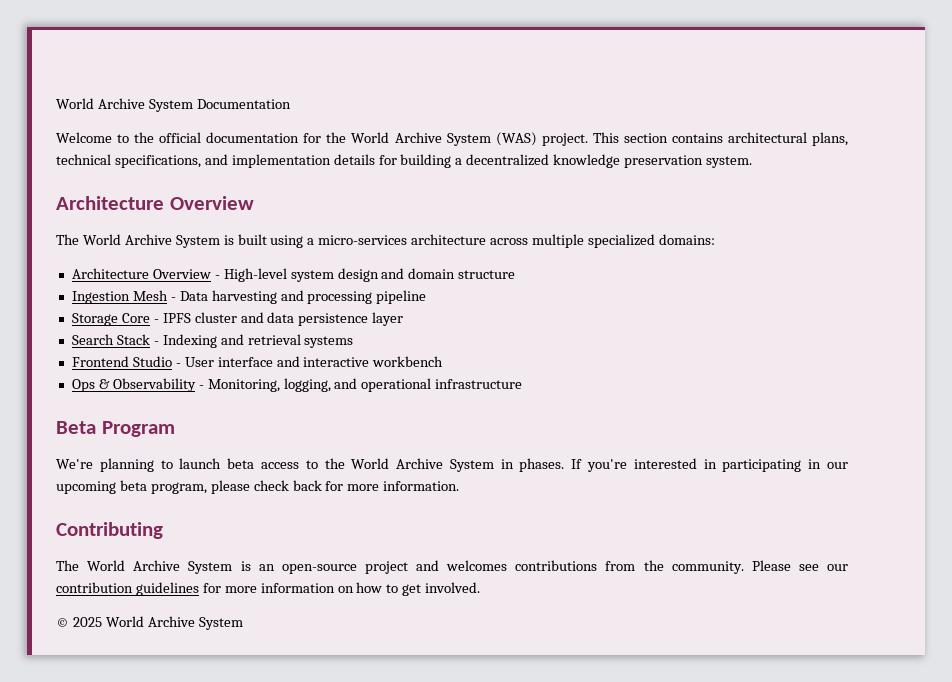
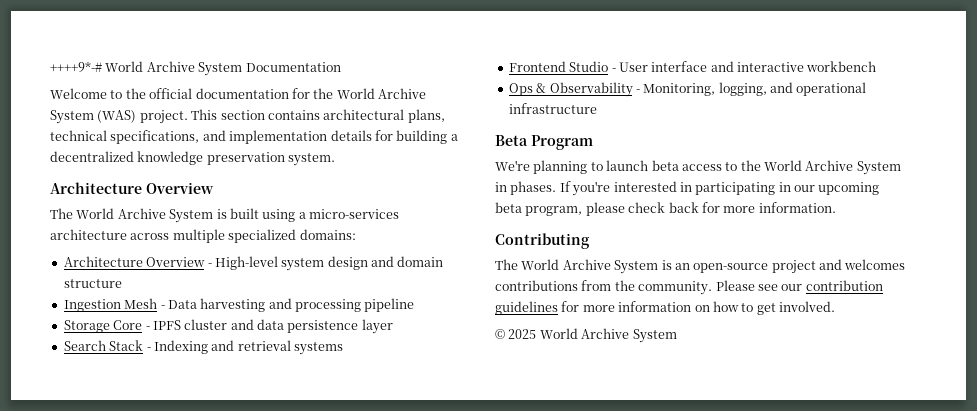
- World Archive System Documentation
+ ++++9*-# World Archive System Documentation

